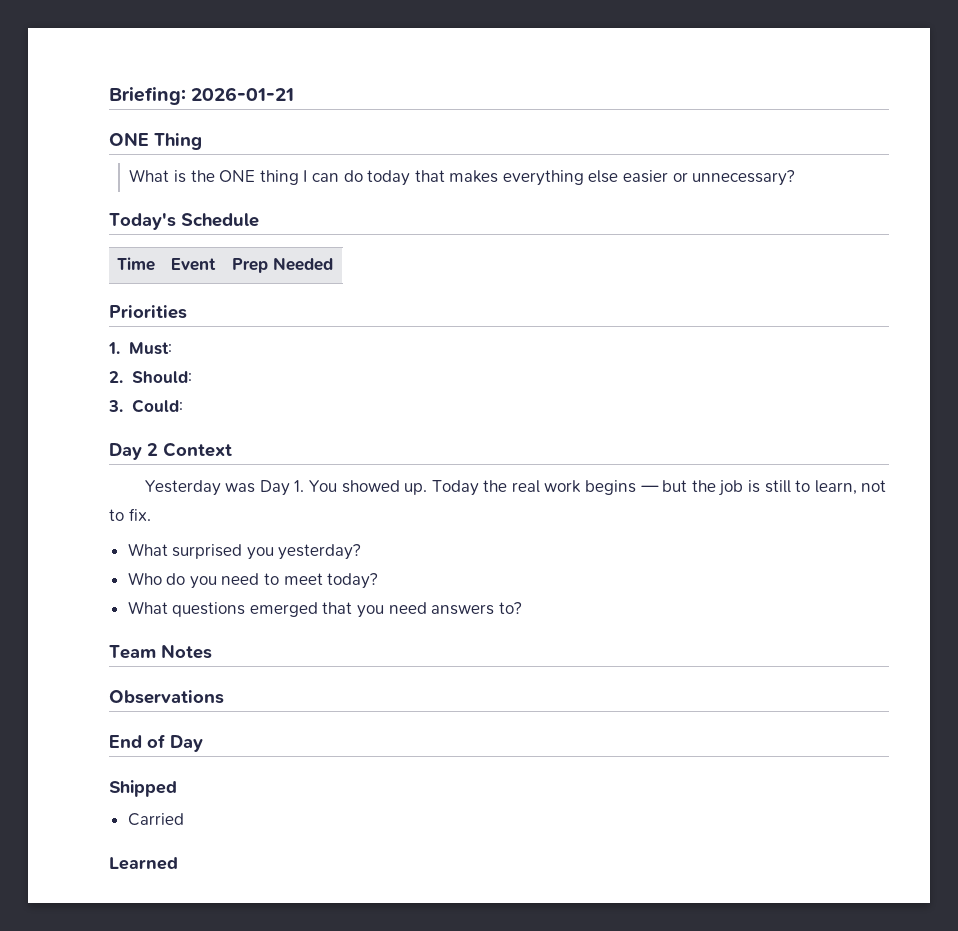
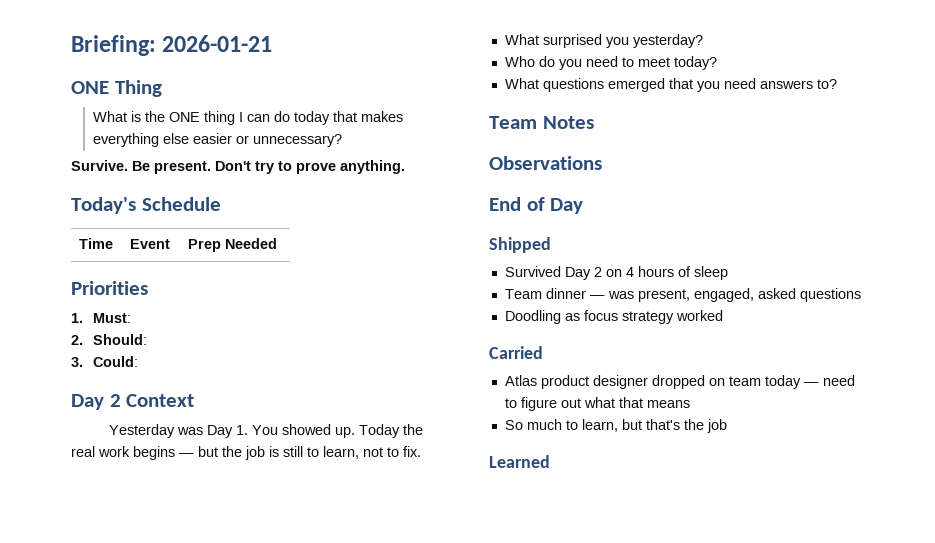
+ Survive. Be present. Don't try to prove anything.
+ Survived Day 2 on 4 hours of sleep
+ Team dinner — was present, engaged, asked questions
+ Doodling as focus strategy worked
  Carried
+ Atlas product designer dropped on team today — need to figure out what that means
+ So much to learn, but that's the job

